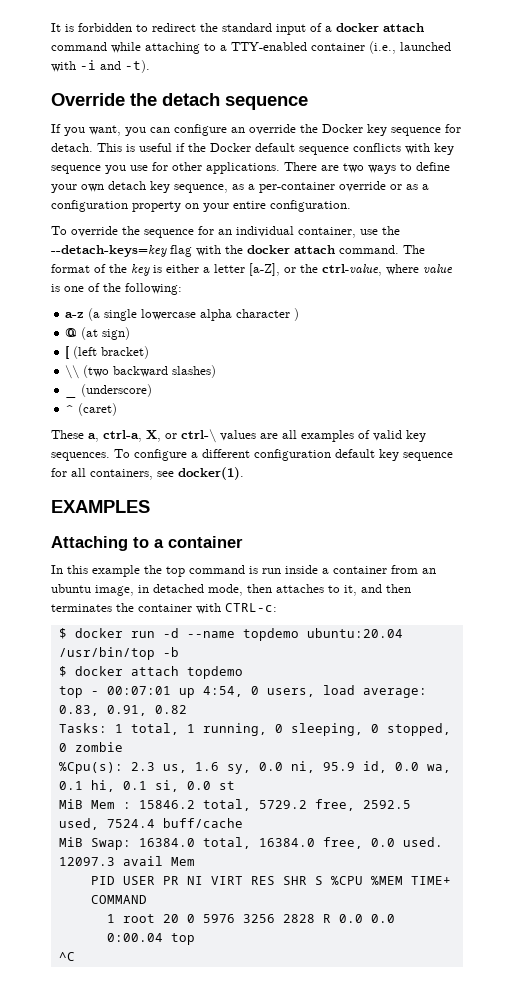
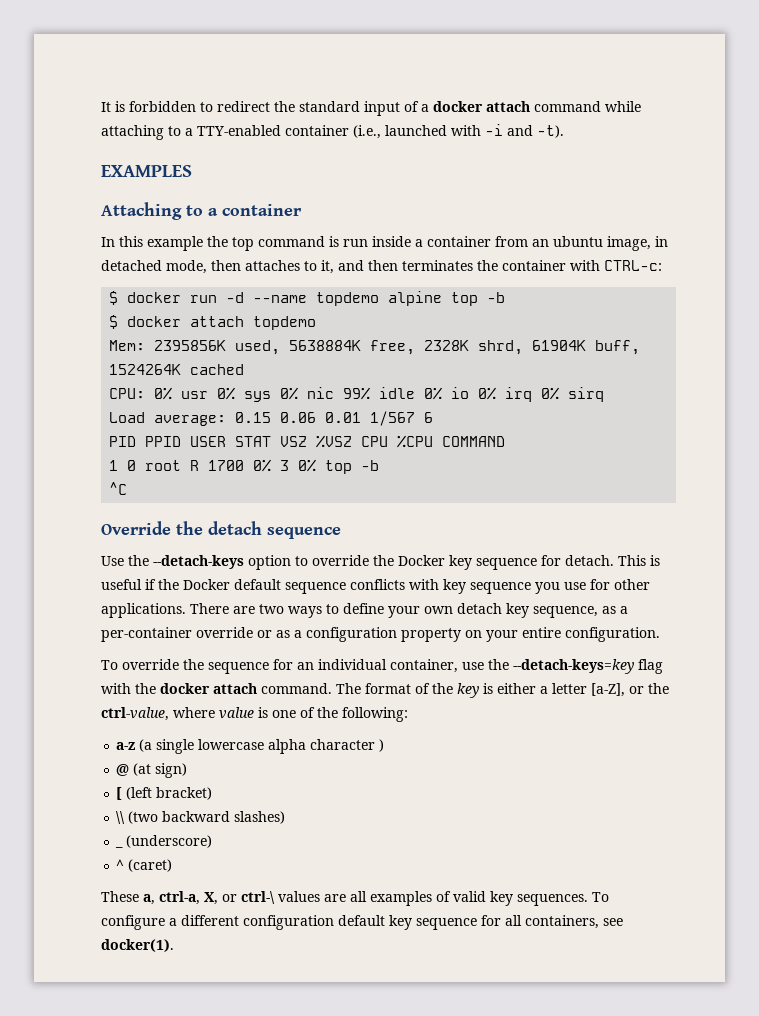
+ EXAMPLES
+ Attaching to a container
+ In this example the top command is run inside a container from an ubuntu image, in detached mode, then attaches to it, and then terminates the container with CTRL-c:
+ $ docker run -d --name topdemo alpine top -b
+ $ docker attach topdemo
+ Mem: 2395856K used, 5638884K free, 2328K shrd, 61904K buff, 1524264K cached
+ CPU: 0% usr 0% sys 0% nic 99% idle 0% io 0% irq 0% sirq
+ Load average: 0.15 0.06 0.01 1/567 6
+ PID PPID USER STAT VSZ %VSZ CPU %CPU COMMAND
+ 1 0 root R 1700 0% 3 0% top -b
+ ^C
  Override the detach sequence
- If you want, you can configure an override the Docker key sequence for detach.
+ Use the --detach-keys option to override the Docker key sequence for detach.
- EXAMPLES
- Attaching to a container
- In this example the top command is run inside a container from an ubuntu image, in detached mode, then attaches to it, and then terminates the container with CTRL-c:
- $ docker run -d --name topdemo ubuntu:20.04 /usr/bin/top -b
- $ docker attach topdemo
- top - 00:07:01 up 4:54, 0 users, load average: 0.83, 0.91, 0.82
- Tasks: 1 total, 1 running, 0 sleeping, 0 stopped, 0 zombie
- %Cpu(s): 2.3 us, 1.6 sy, 0.0 ni, 95.9 id, 0.0 wa, 0.1 hi, 0.1 si, 0.0 st
- MiB Mem : 15846.2 total, 5729.2 free, 2592.5 used, 7524.4 buff/cache
- MiB Swap: 16384.0 total, 16384.0 free, 0.0 used. 12097.3 avail Mem
- PID USER PR NI VIRT RES SHR S %CPU %MEM TIME+ COMMAND
- 1 root 20 0 5976 3256 2828 R 0.0 0.0 0:00.04 top
- ^C

